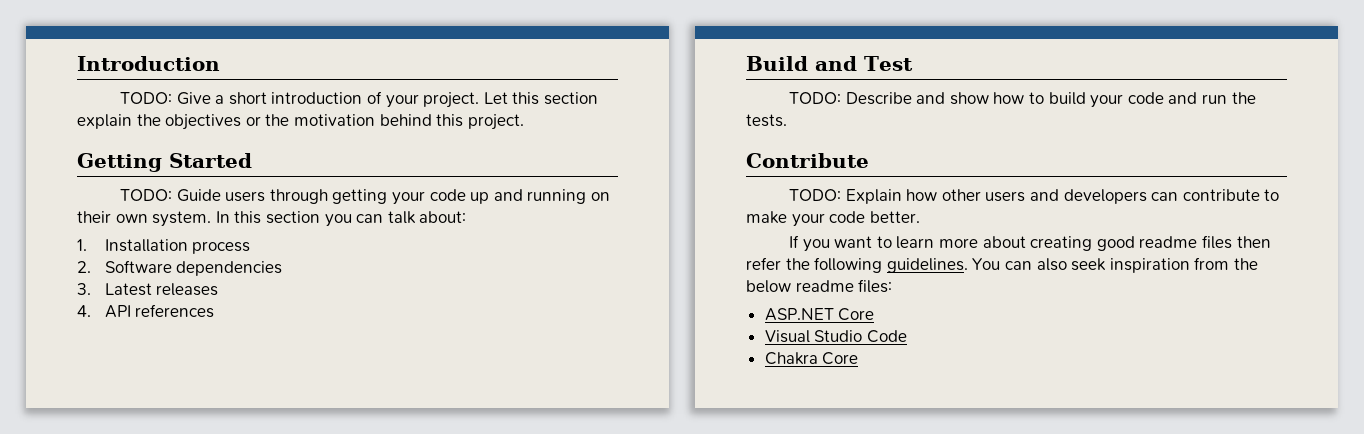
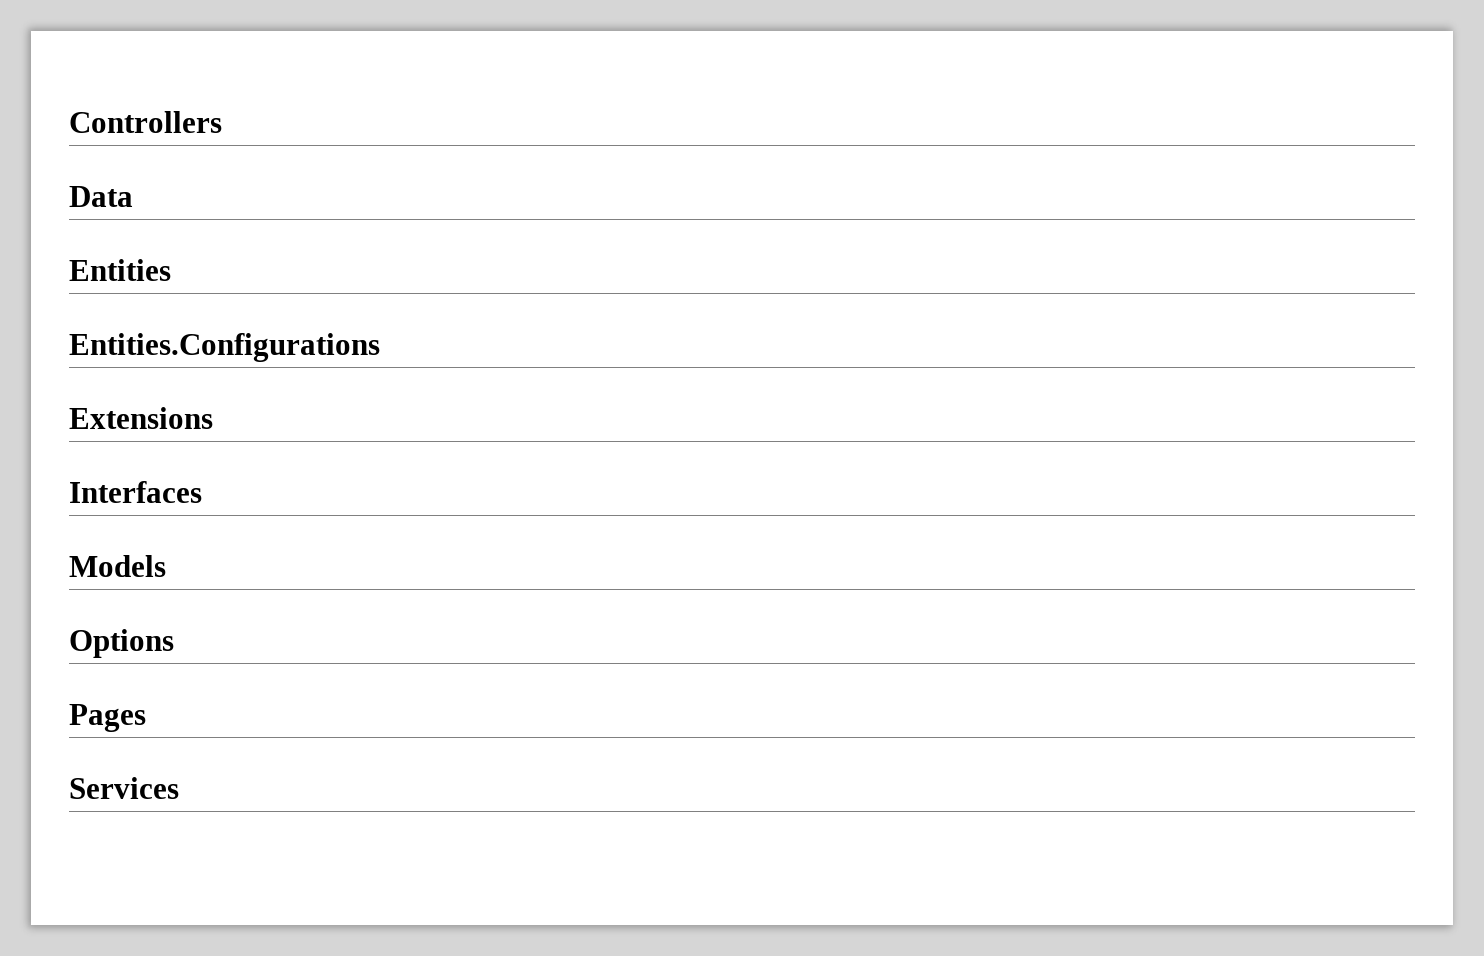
- Introduction
- TODO: Give a short introduction of your project. Let this section explain the objectives or the motivation behind this project.
- Getting Started
- TODO: Guide users through getting your code up and running on their own system. In this section you can talk about:
- 1. Installation process
- 2. Software dependencies
- 3. Latest releases
- 4. API references
- Build and Test
- TODO: Describe and show how to build your code and run the tests.
- Contribute
- TODO: Explain how other users and developers can contribute to make your code better.
- If you want to learn more about creating good readme files then refer the following guidelines. You can also seek inspiration from the below readme files:
- ASP.NET Core
- Visual Studio Code
- Chakra Core
+ Controllers
+ Data
+ Entities
+ Entities.Configurations
+ Extensions
+ Interfaces
+ Models
+ Options
+ Pages
+ Services

